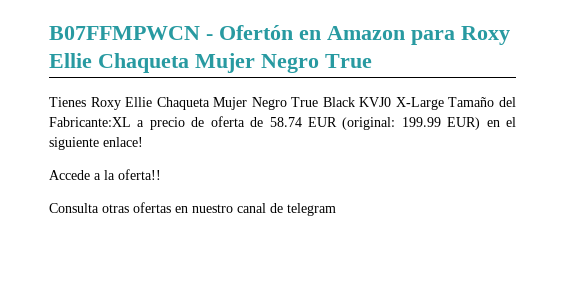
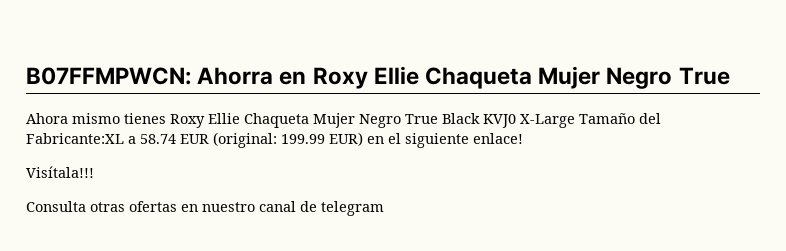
- B07FFMPWCN - Ofertón en Amazon para Roxy Ellie Chaqueta Mujer Negro True
+ B07FFMPWCN: Ahorra en Roxy Ellie Chaqueta Mujer Negro True
- Tienes Roxy Ellie Chaqueta Mujer Negro True Black KVJ0 X-Large Tamaño del Fabricante:XL a precio de oferta de 58.74 EUR (original: 199.99 EUR) en el siguiente enlace!
+ Ahora mismo tienes Roxy Ellie Chaqueta Mujer Negro True Black KVJ0 X-Large Tamaño del Fabricante:XL a 58.74 EUR (original: 199.99 EUR) en el siguiente enlace!
- Accede a la oferta!!
+ Visítala!!!

